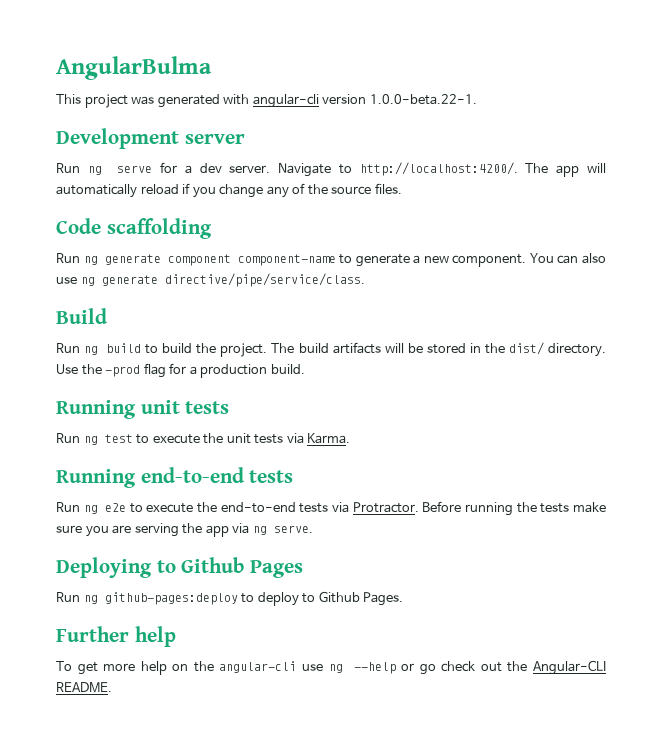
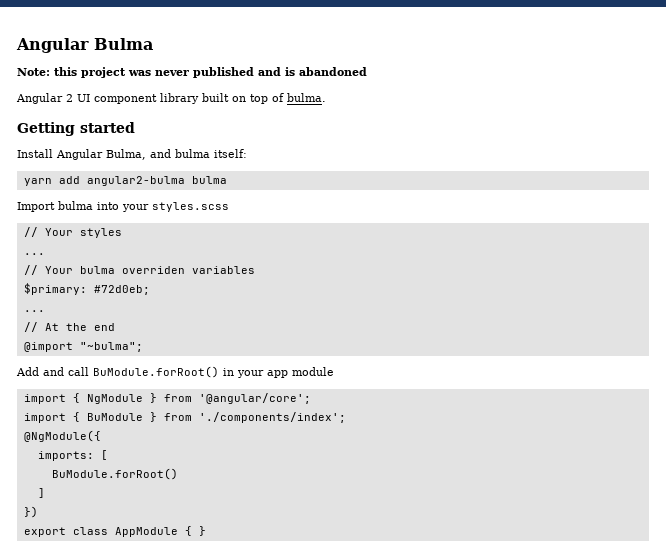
- AngularBulma
- This project was generated with angular-cli version 1.0.0-beta.22-1.
- Development server
- Run ng serve for a dev server. Navigate to http://localhost:4200/. The app will automatically reload if you change any of the source files.
- Code scaffolding
- Run ng generate component component-name to generate a new component. You can also use ng generate directive/pipe/service/class.
- Build
- Run ng build to build the project. The build artifacts will be stored in the dist/ directory. Use the -prod flag for a production build.
- Running unit tests
- Run ng test to execute the unit tests via Karma.
- Running end-to-end tests
- Run ng e2e to execute the end-to-end tests via Protractor. Before running the tests make sure you are serving the app via ng serve.
- Deploying to Github Pages
- Run ng github-pages:deploy to deploy to Github Pages.
- Further help
- To get more help on the angular-cli use ng --help or go check out the Angular-CLI README.
+ Angular Bulma
+ Note: this project was never published and is abandoned
+ Angular 2 UI component library built on top of bulma.
+ Getting started
+ Install Angular Bulma, and bulma itself:
+ yarn add angular2-bulma bulma
+ Import bulma into your styles.scss
+ // Your styles
+ ...
+ // Your bulma overriden variables
+ $primary: #72d0eb;
+ ...
+ // At the end
+ @import "~bulma";
+ Add and call BuModule.forRoot() in your app module
+ import { NgModule } from '@angular/core';
+ import { BuModule } from './components/index';
+ @NgModule({
+ imports: [
+ BuModule.forRoot()
+ ]
+ })
+ export class AppModule { }

